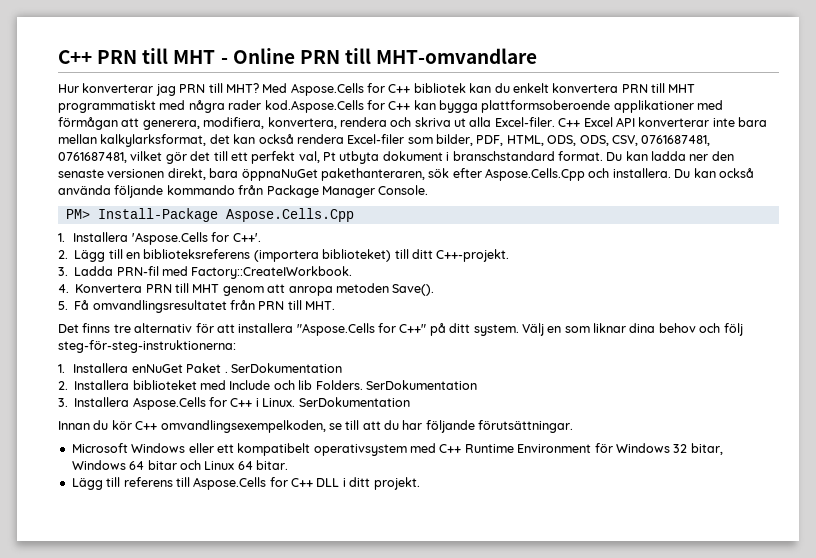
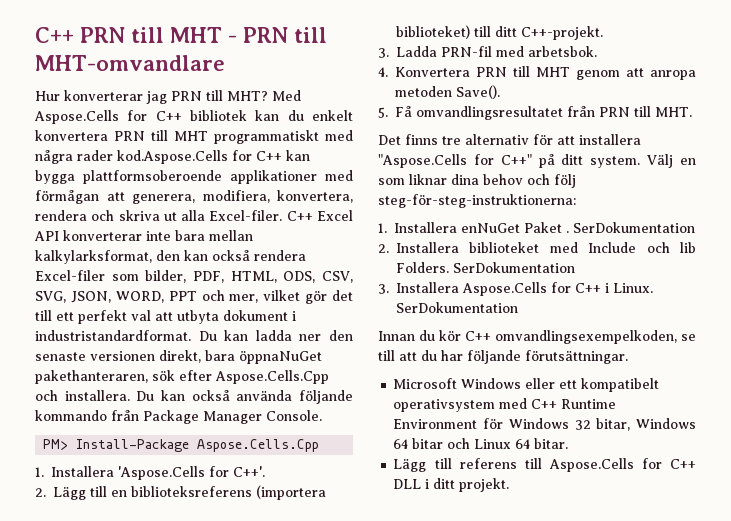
- C++ PRN till MHT - Online PRN till MHT-omvandlare
+ C++ PRN till MHT - PRN till MHT-omvandlare
- C++ Excel API konverterar inte bara mellan kalkylarksformat, det kan också rendera Excel-filer som bilder, PDF, HTML, ODS, ODS, CSV, 0761687481, 0761687481, vilket gör det till ett perfekt val, Pt utbyta dokument i branschstandard format.
+ C++ Excel API konverterar inte bara mellan kalkylarksformat, den kan också rendera Excel-filer som bilder, PDF, HTML, ODS, CSV, SVG, JSON, WORD, PPT och mer, vilket gör det till ett perfekt val att utbyta dokument i industristandardformat.
- 3. Ladda PRN-fil med Factory::CreateIWorkbook.
+ 3. Ladda PRN-fil med arbetsbok.

